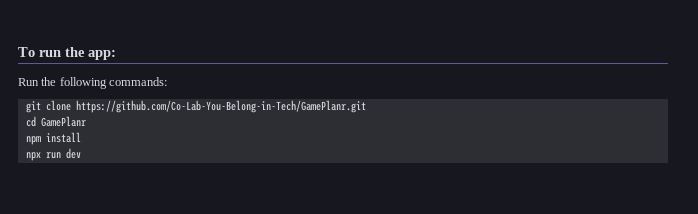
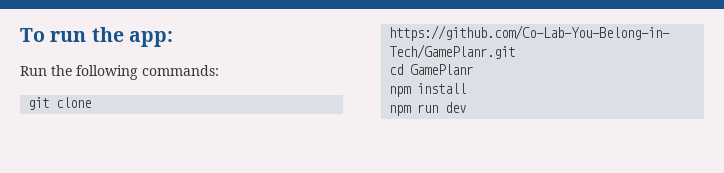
- npx run dev
+ npm run dev

